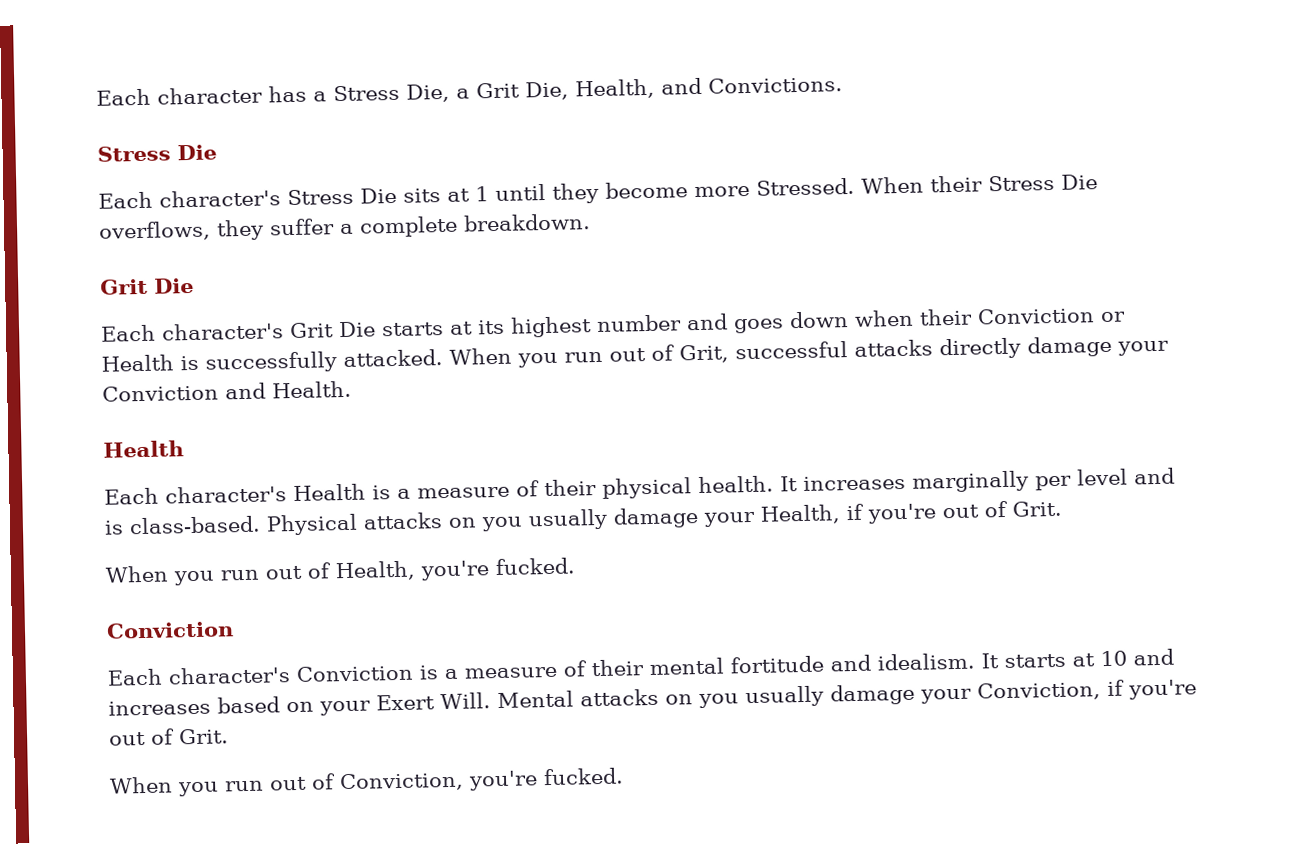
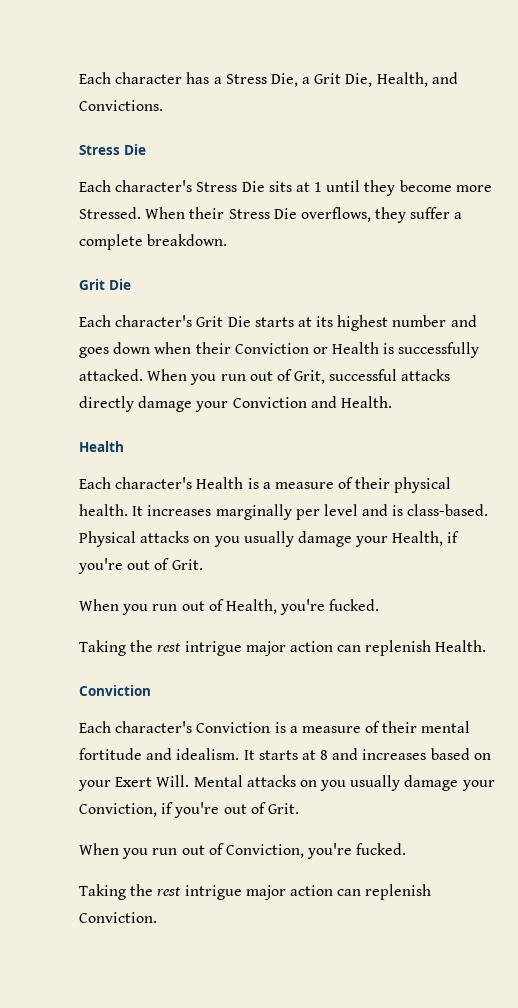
+ Taking the rest intrigue major action can replenish Health.
- It starts at 10 and increases based on your Exert Will.
+ It starts at 8 and increases based on your Exert Will.
+ Taking the rest intrigue major action can replenish Conviction.

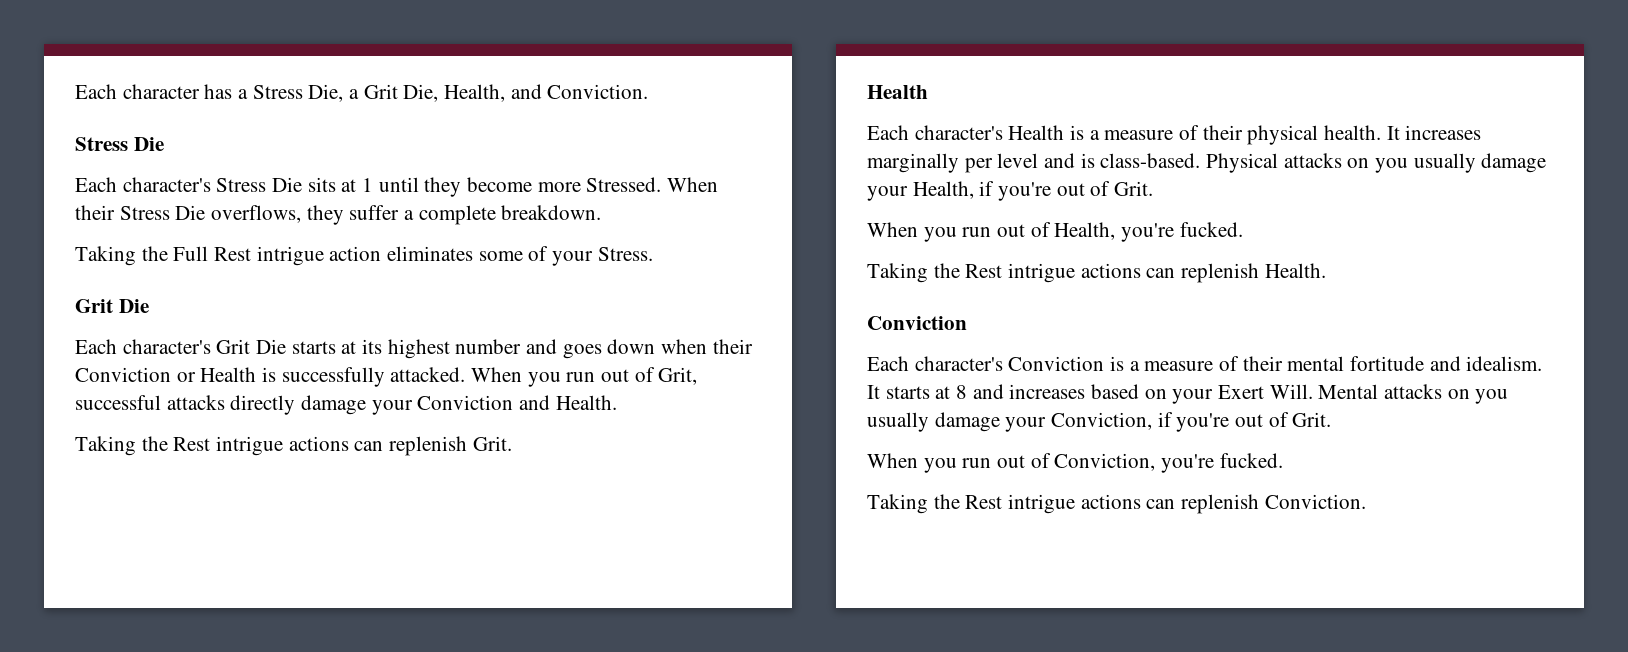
- Each character has a Stress Die, a Grit Die, Health, and Convictions.
+ Each character has a Stress Die, a Grit Die, Health, and Conviction.
+ Taking the Full Rest intrigue action eliminates some of your Stress.
+ Taking the Rest intrigue actions can replenish Grit.
- Taking the rest intrigue major action can replenish Health.
+ Taking the Rest intrigue actions can replenish Health.
- Taking the rest intrigue major action can replenish Conviction.
+ Taking the Rest intrigue actions can replenish Conviction.

